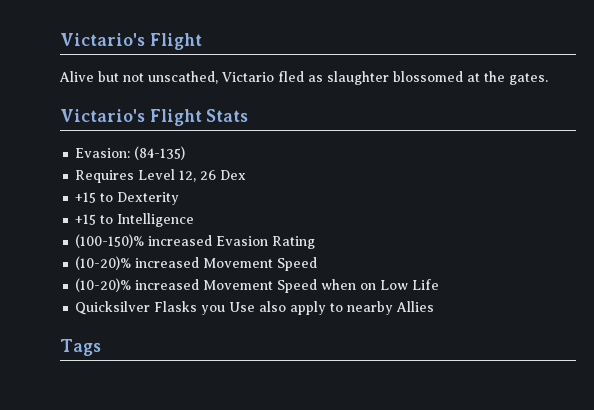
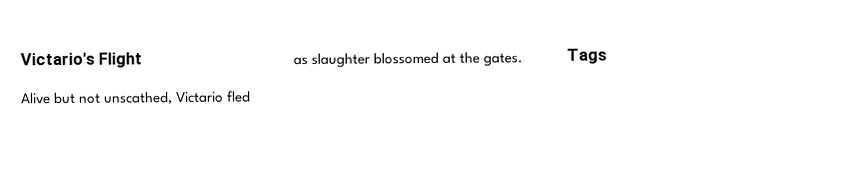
- Victario's Flight Stats
- Evasion: (84-135)
- Requires Level 12, 26 Dex
- +15 to Dexterity
- +15 to Intelligence
- (100-150)% increased Evasion Rating
- (10-20)% increased Movement Speed
- (10-20)% increased Movement Speed when on Low Life
- Quicksilver Flasks you Use also apply to nearby Allies

